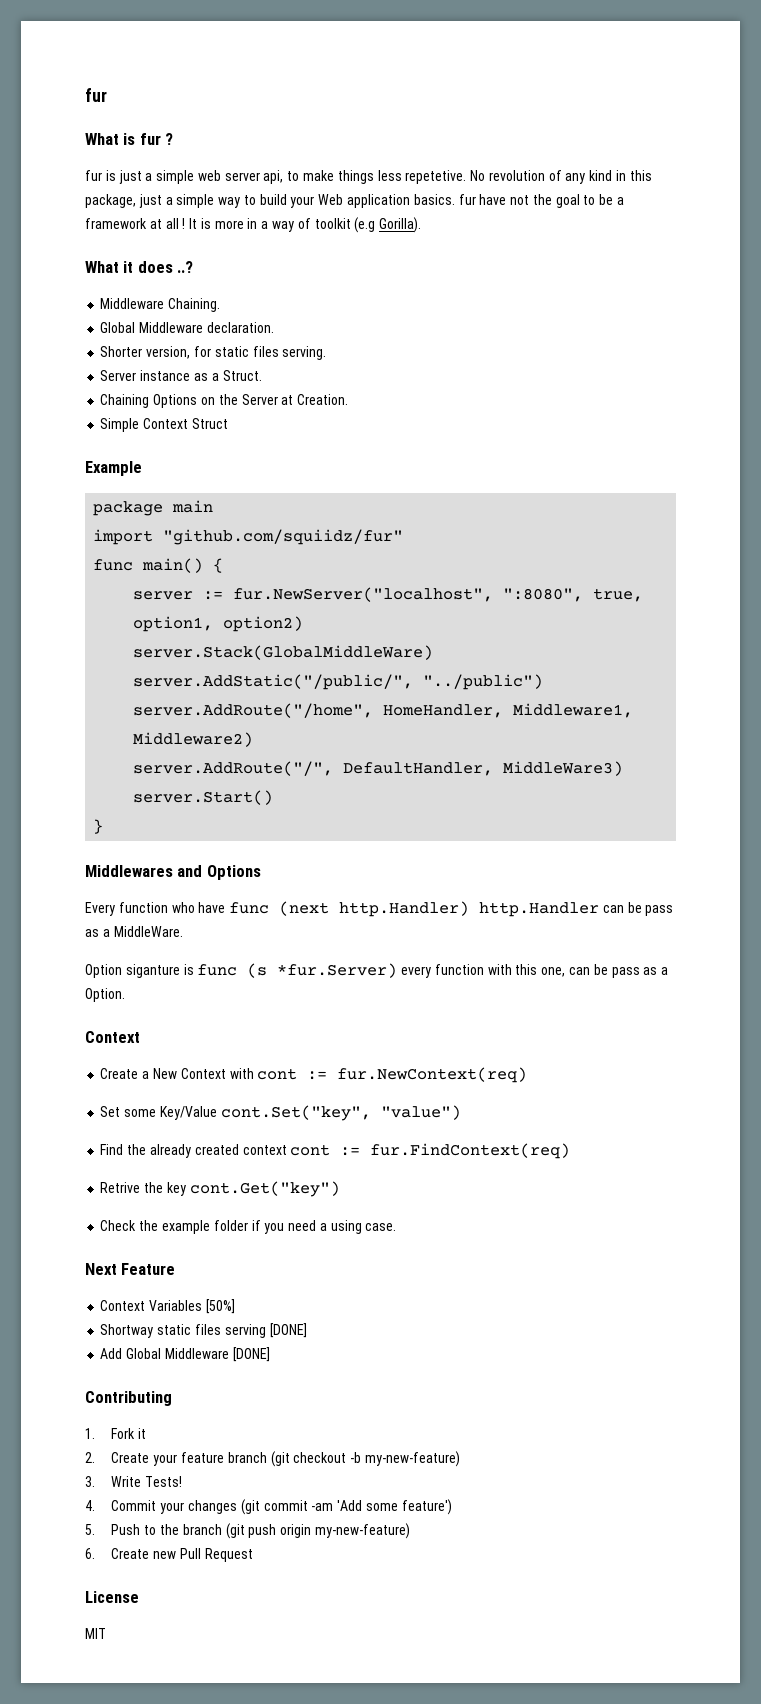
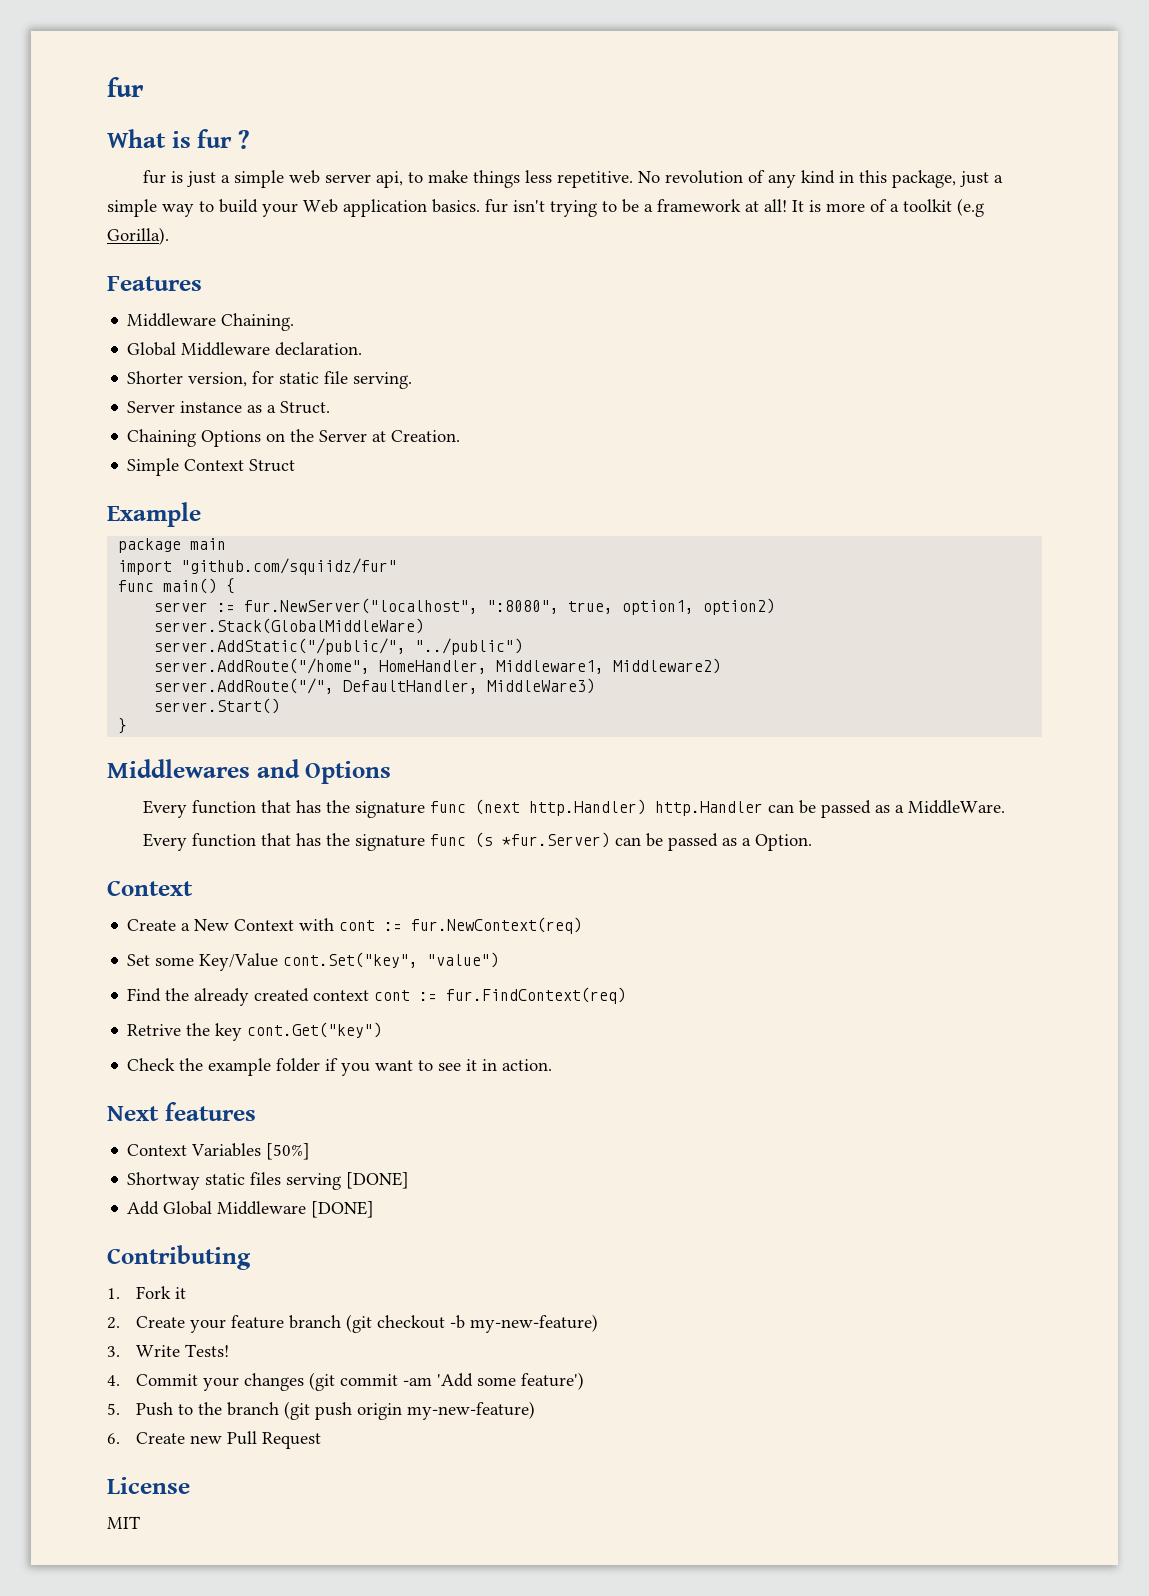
- fur is just a simple web server api, to make things less repetetive.
+ fur is just a simple web server api, to make things less repetitive.
- No revolution of any kind in this package, just a simple way to build your Web application basics. fur have not the goal to be a framework at all !
+ No revolution of any kind in this package, just a simple way to build your Web application basics. fur isn't trying to be a framework at all!
- It is more in a way of toolkit (e.g Gorilla).
+ It is more of a toolkit (e.g Gorilla).
- What it does ..?
+ Features
- Shorter version, for static files serving.
+ Shorter version, for static file serving.
- Every function who have func (next http.Handler) http.Handler can be pass as a MiddleWare.
+ Every function that has the signature func (next http.Handler) http.Handler can be passed as a MiddleWare.
- Option siganture is func (s *fur.Server) every function with this one, can be pass as a Option.
+ Every function that has the signature func (s *fur.Server) can be passed as a Option.
- Check the example folder if you need a using case.
+ Check the example folder if you want to see it in action.
- Next Feature
+ Next features

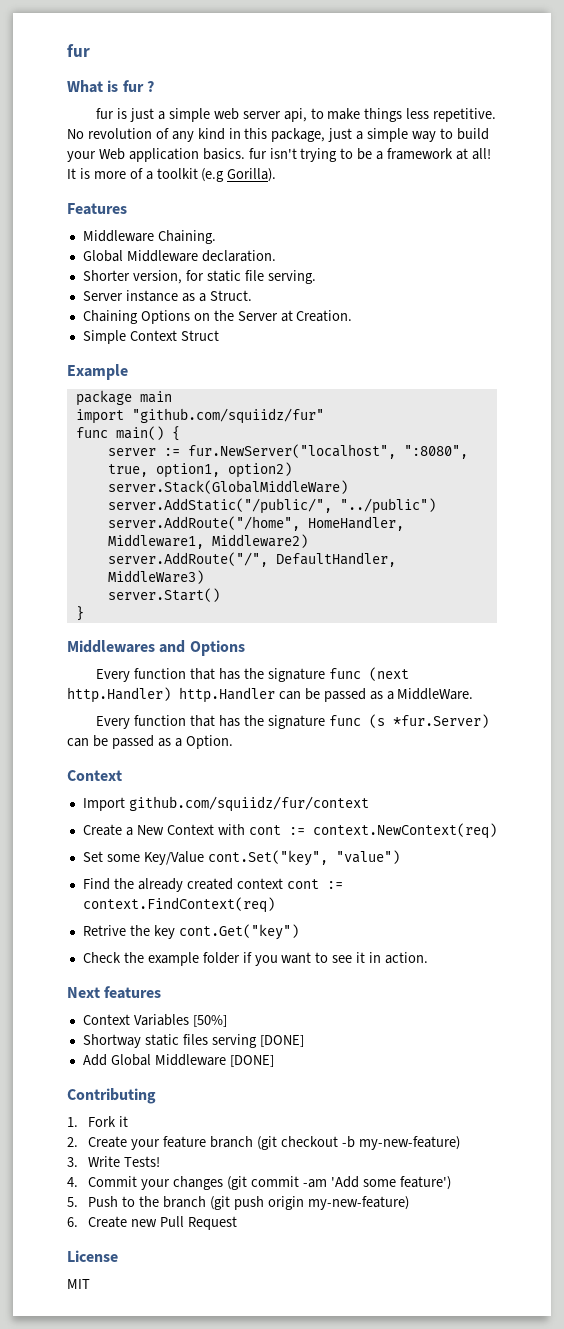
+ Import github.com/squiidz/fur/context
- Create a New Context with cont := fur.NewContext(req)
+ Create a New Context with cont := context.NewContext(req)
- Find the already created context cont := fur.FindContext(req)
+ Find the already created context cont := context.FindContext(req)

